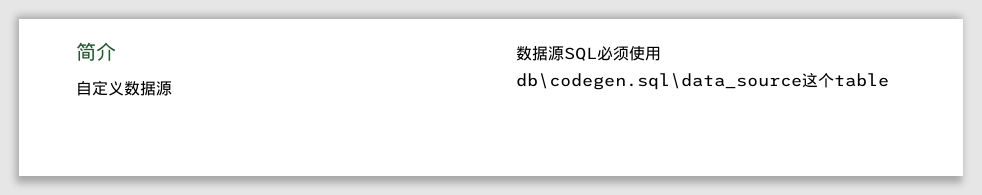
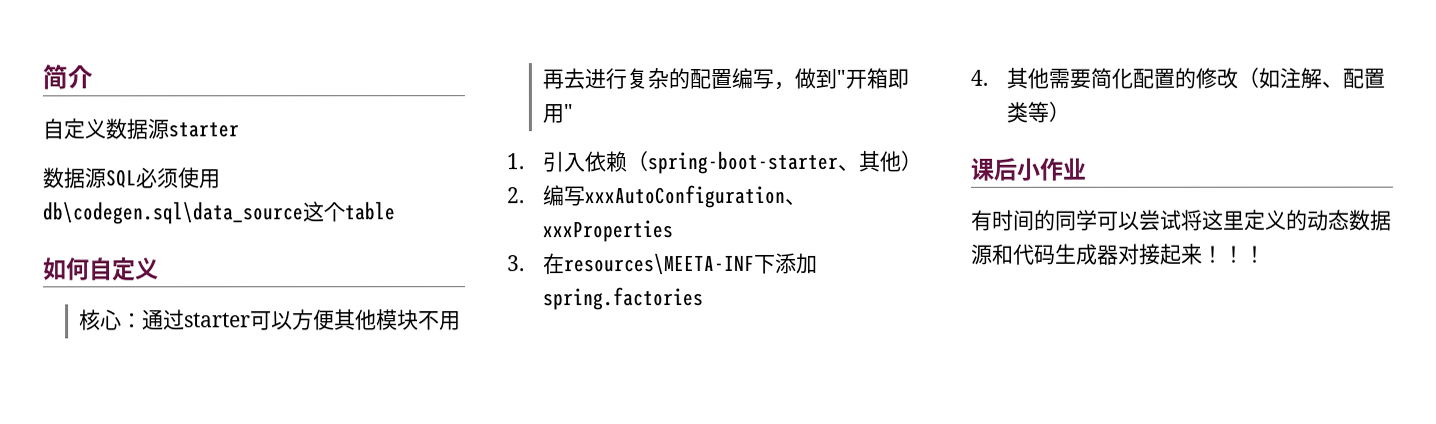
- 自定义数据源
+ 自定义数据源starter
+ 如何自定义
+ 核心：通过starter可以方便其他模块不用再去进行复杂的配置编写，做到"开箱即用"
+ 1.引入依赖（spring-boot-starter、其他）
+ 2.编写xxxAutoConfiguration、xxxProperties
+ 3.在resources\MEETA-INF下添加spring.factories
+ 4.其他需要简化配置的修改（如注解、配置类等）
+ 课后小作业
+ 有时间的同学可以尝试将这里定义的动态数据源和代码生成器对接起来！！！

